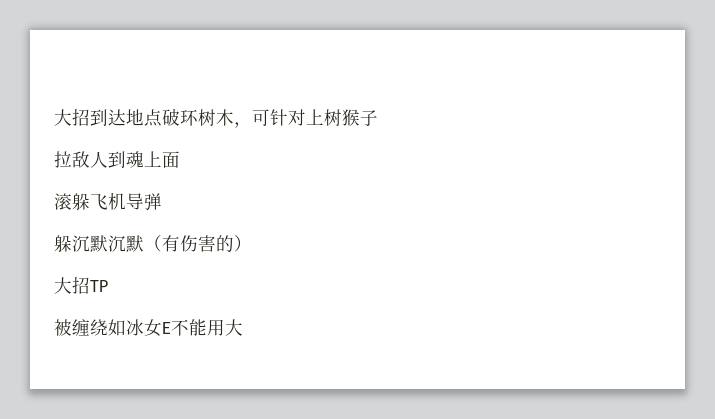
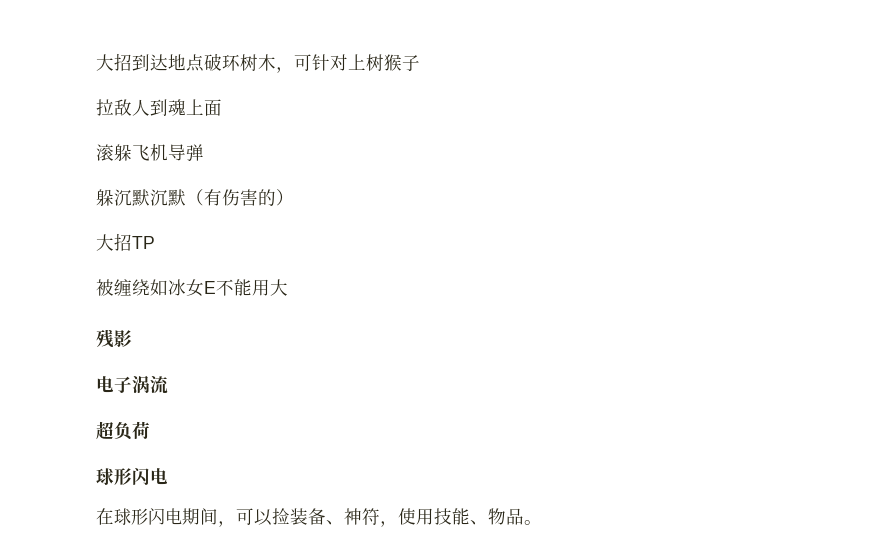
+ 残影
+ 电子涡流
+ 超负荷
+ 球形闪电
+ 在球形闪电期间，可以捡装备、神符，使用技能、物品。

